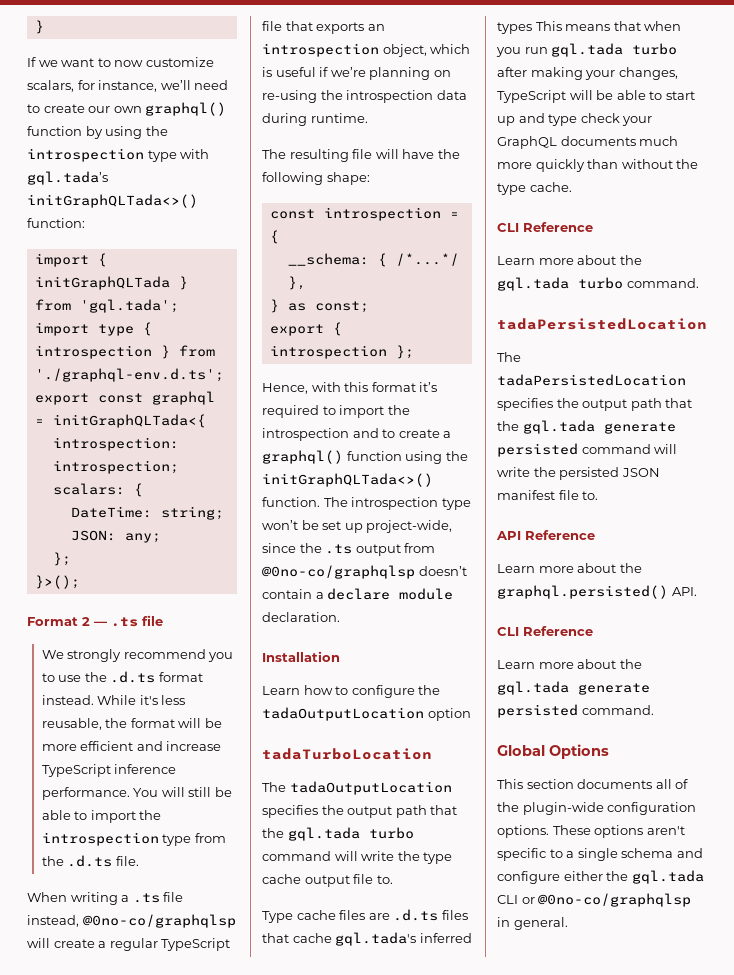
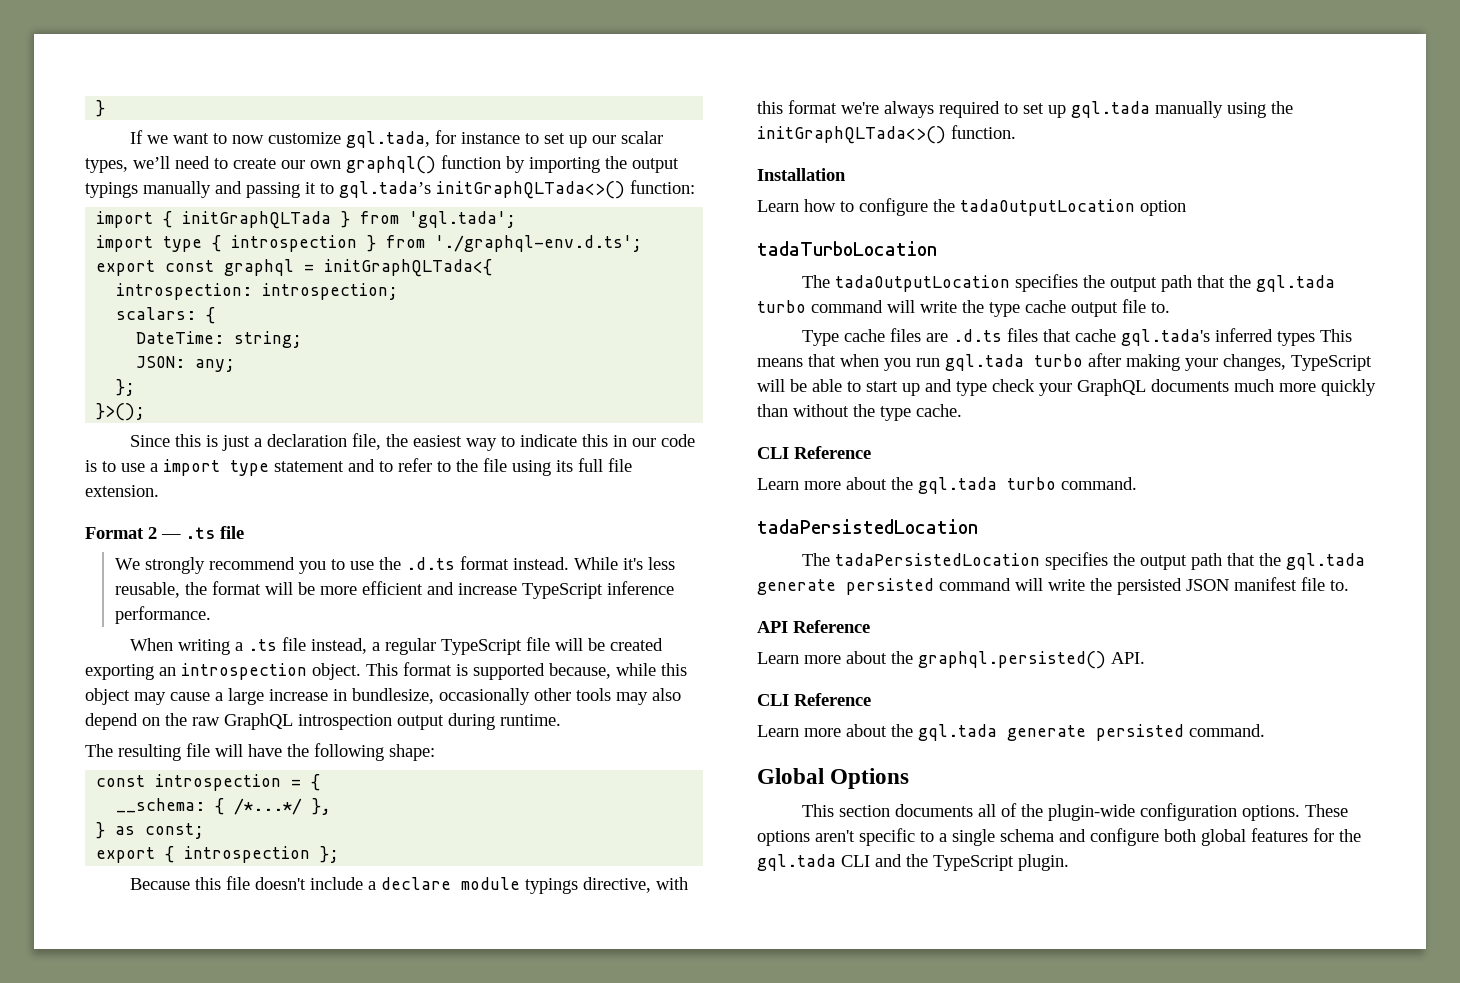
- If we want to now customize scalars, for instance, we’ll need to create our own graphql() function by using the introspection type with gql.tada’s initGraphQLTada<>() function:
+ If we want to now customize gql.tada, for instance to set up our scalar types, we’ll need to create our own graphql() function by importing the output typings manually and passing it to gql.tada’s initGraphQLTada<>() function:
+ Since this is just a declaration file, the easiest way to indicate this in our code is to use a import type statement and to refer to the file using its full file extension.
- You will still be able to import the introspection type from the .d.ts file.
- When writing a .ts file instead, @0no-co/graphqlsp will create a regular TypeScript file that exports an introspection object, which is useful if we’re planning on re-using the introspection data during runtime.
+ When writing a .ts file instead, a regular TypeScript file will be created exporting an introspection object. This format is supported because, while this object may cause a large increase in bundlesize, occasionally other tools may also depend on the raw GraphQL introspection output during runtime.
- Hence, with this format it’s required to import the introspection and to create a graphql() function using the initGraphQLTada<>() function. The introspection type won’t be set up project-wide, since the .ts output from @0no-co/graphqlsp doesn’t contain a declare module declaration.
+ Because this file doesn't include a declare module typings directive, with this format we're always required to set up gql.tada manually using the initGraphQLTada<>() function.
- These options aren't specific to a single schema and configure either the gql.tada CLI or @0no-co/graphqlsp in general.
+ These options aren't specific to a single schema and configure both global features for the gql.tada CLI and the TypeScript plugin.

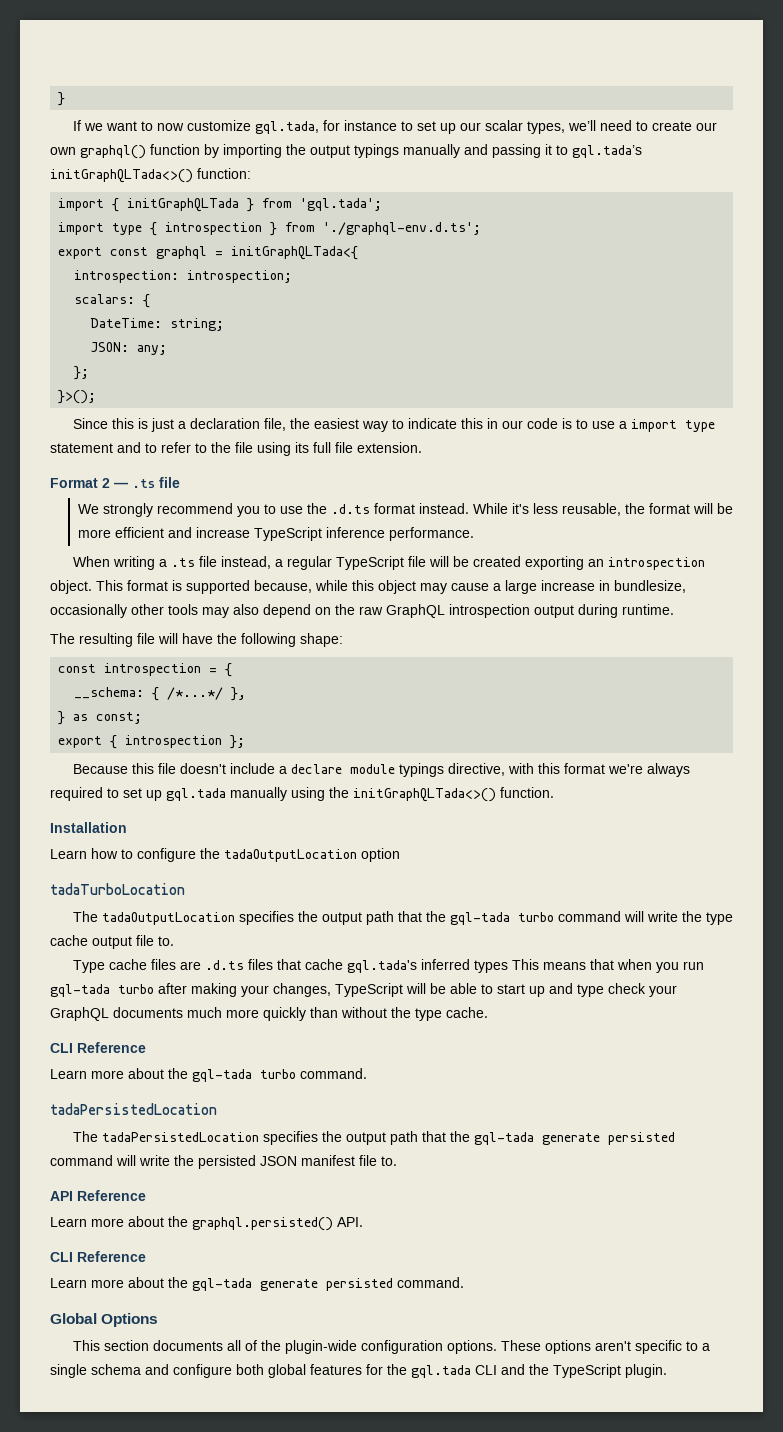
- The tadaOutputLocation specifies the output path that the gql.tada turbo command will write the type cache output file to.
+ The tadaOutputLocation specifies the output path that the gql-tada turbo command will write the type cache output file to.
- Type cache files are .d.ts files that cache gql.tada's inferred types This means that when you run gql.tada turbo after making your changes, TypeScript will be able to start up and type check your GraphQL documents much more quickly than without the type cache.
+ Type cache files are .d.ts files that cache gql.tada's inferred types This means that when you run gql-tada turbo after making your changes, TypeScript will be able to start up and type check your GraphQL documents much more quickly than without the type cache.
- Learn more about the gql.tada turbo command.
+ Learn more about the gql-tada turbo command.
- The tadaPersistedLocation specifies the output path that the gql.tada generate persisted command will write the persisted JSON manifest file to.
+ The tadaPersistedLocation specifies the output path that the gql-tada generate persisted command will write the persisted JSON manifest file to.
- Learn more about the gql.tada generate persisted command.
+ Learn more about the gql-tada generate persisted command.

